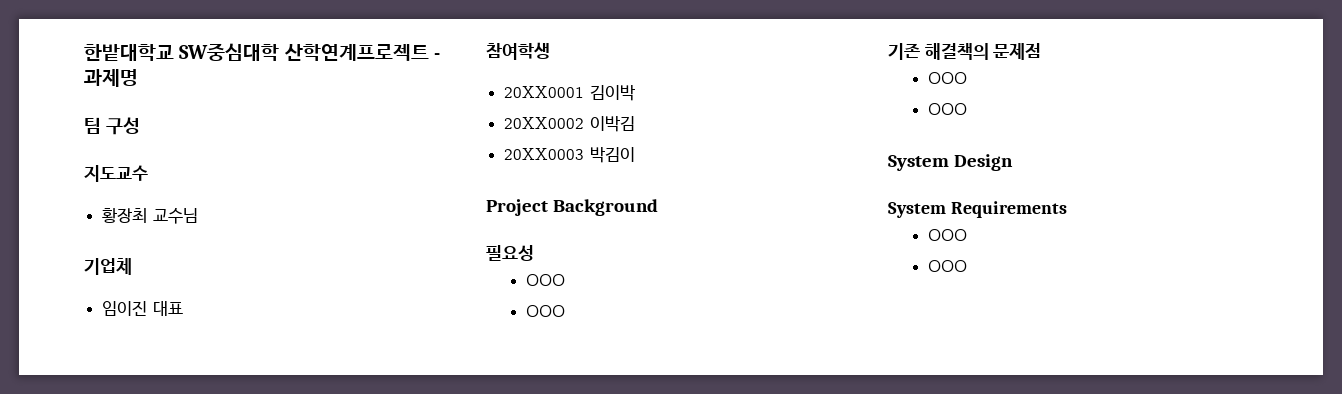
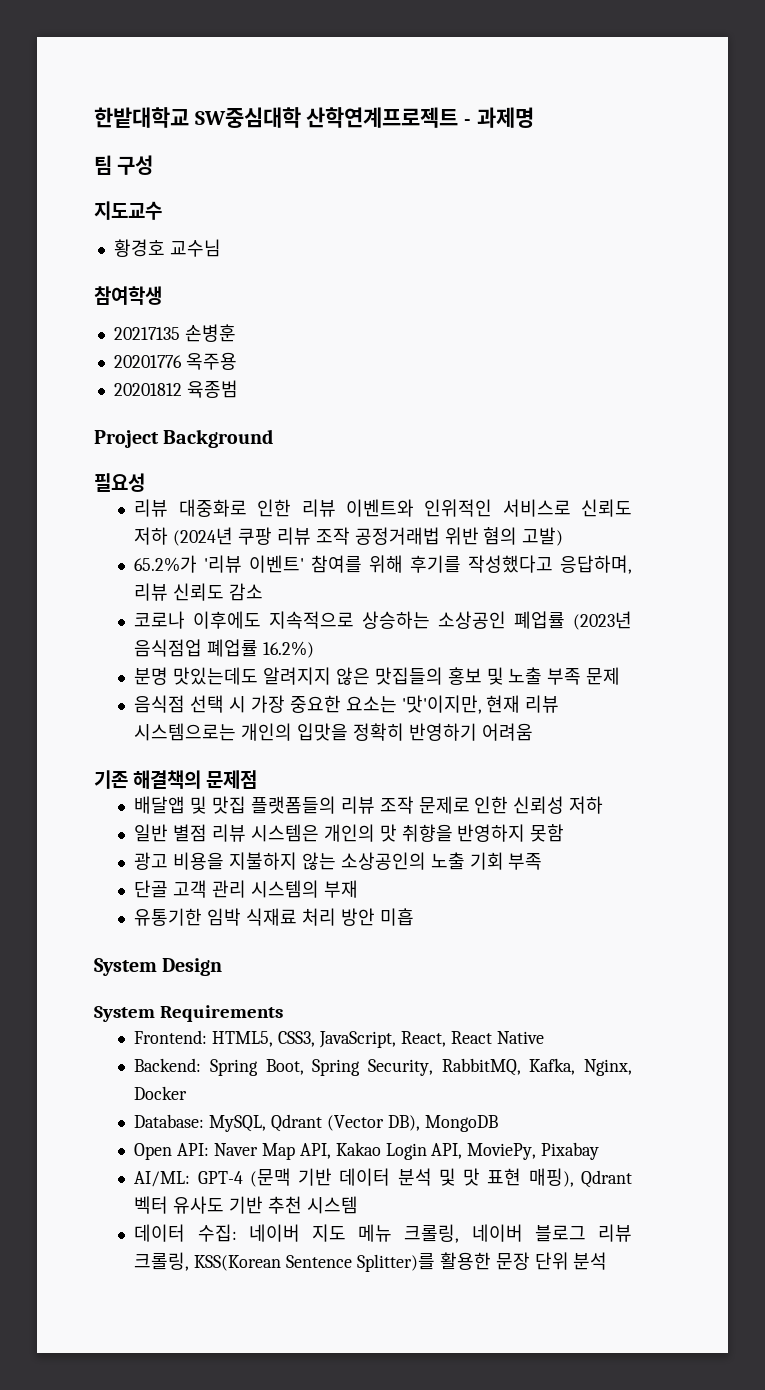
- 황장최 교수님
+ 황경호 교수님
- 기업체
- 임이진 대표
  참여학생
- 20XX0001 김이박
- 20XX0002 이박김
- 20XX0003 박김이
+ 20217135 손병훈
+ 20201776 옥주용
+ 20201812 육종범
  Project Background
  필요성
- OOO
- OOO
+ 리뷰 대중화로 인한 리뷰 이벤트와 인위적인 서비스로 신뢰도 저하 (2024년 쿠팡 리뷰 조작 공정거래법 위반 혐의 고발)
+ 65.2%가 '리뷰 이벤트' 참여를 위해 후기를 작성했다고 응답하며, 리뷰 신뢰도 감소
+ 코로나 이후에도 지속적으로 상승하는 소상공인 폐업률 (2023년 음식점업 폐업률 16.2%)
+ 분명 맛있는데도 알려지지 않은 맛집들의 홍보 및 노출 부족 문제
+ 음식점 선택 시 가장 중요한 요소는 '맛'이지만, 현재 리뷰 시스템으로는 개인의 입맛을 정확히 반영하기 어려움
  기존 해결책의 문제점
- OOO
- OOO
+ 배달앱 및 맛집 플랫폼들의 리뷰 조작 문제로 인한 신뢰성 저하
+ 일반 별점 리뷰 시스템은 개인의 맛 취향을 반영하지 못함
+ 광고 비용을 지불하지 않는 소상공인의 노출 기회 부족
+ 단골 고객 관리 시스템의 부재
+ 유통기한 임박 식재료 처리 방안 미흡
  System Design
  System Requirements
- OOO
- OOO
+ Frontend: HTML5, CSS3, JavaScript, React, React Native
+ Backend: Spring Boot, Spring Security, RabbitMQ, Kafka, Nginx, Docker
+ Database: MySQL, Qdrant (Vector DB), MongoDB
+ Open API: Naver Map API, Kakao Login API, MoviePy, Pixabay
+ AI/ML: GPT-4 (문맥 기반 데이터 분석 및 맛 표현 매핑), Qdrant 벡터 유사도 기반 추천 시스템
+ 데이터 수집: 네이버 지도 메뉴 크롤링, 네이버 블로그 리뷰 크롤링, KSS(Korean Sentence Splitter)를 활용한 문장 단위 분석

